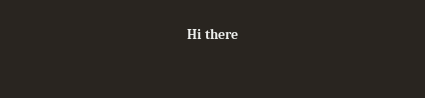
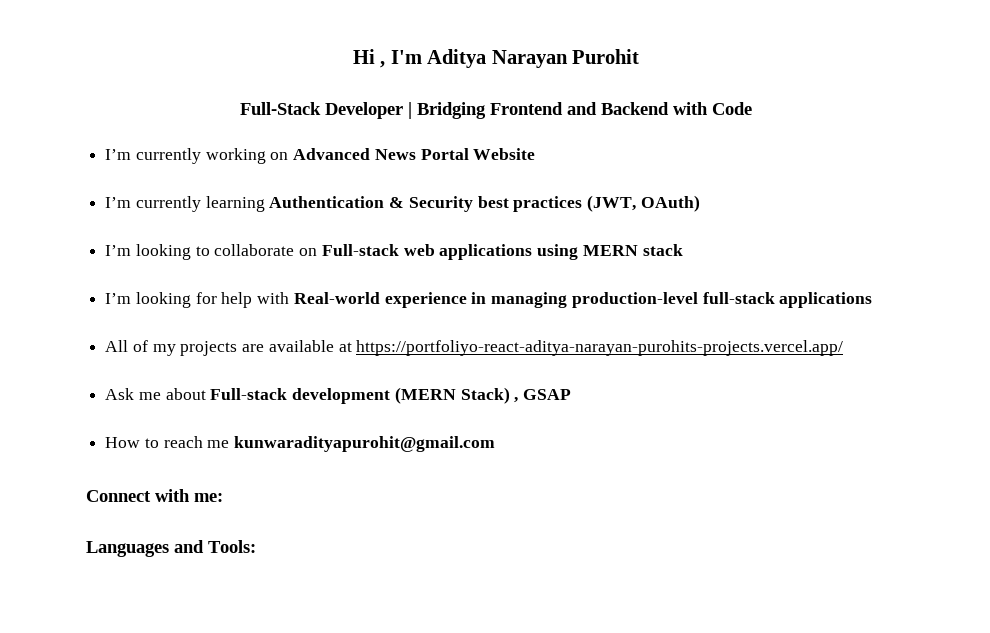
- Hi there
+ Hi , I'm Aditya Narayan Purohit
+ Full-Stack Developer | Bridging Frontend and Backend with Code
+ I’m currently working on Advanced News Portal Website
+ I’m currently learning Authentication & Security best practices (JWT, OAuth)
+ I’m looking to collaborate on Full-stack web applications using MERN stack
+ I’m looking for help with Real-world experience in managing production-level full-stack applications
+ All of my projects are available at https://portfoliyo-react-aditya-narayan-purohits-projects.vercel.app/
+ Ask me about Full-stack development (MERN Stack) , GSAP
+ How to reach me kunwaradityapurohit@gmail.com
+ Connect with me:
+ Languages and Tools:

